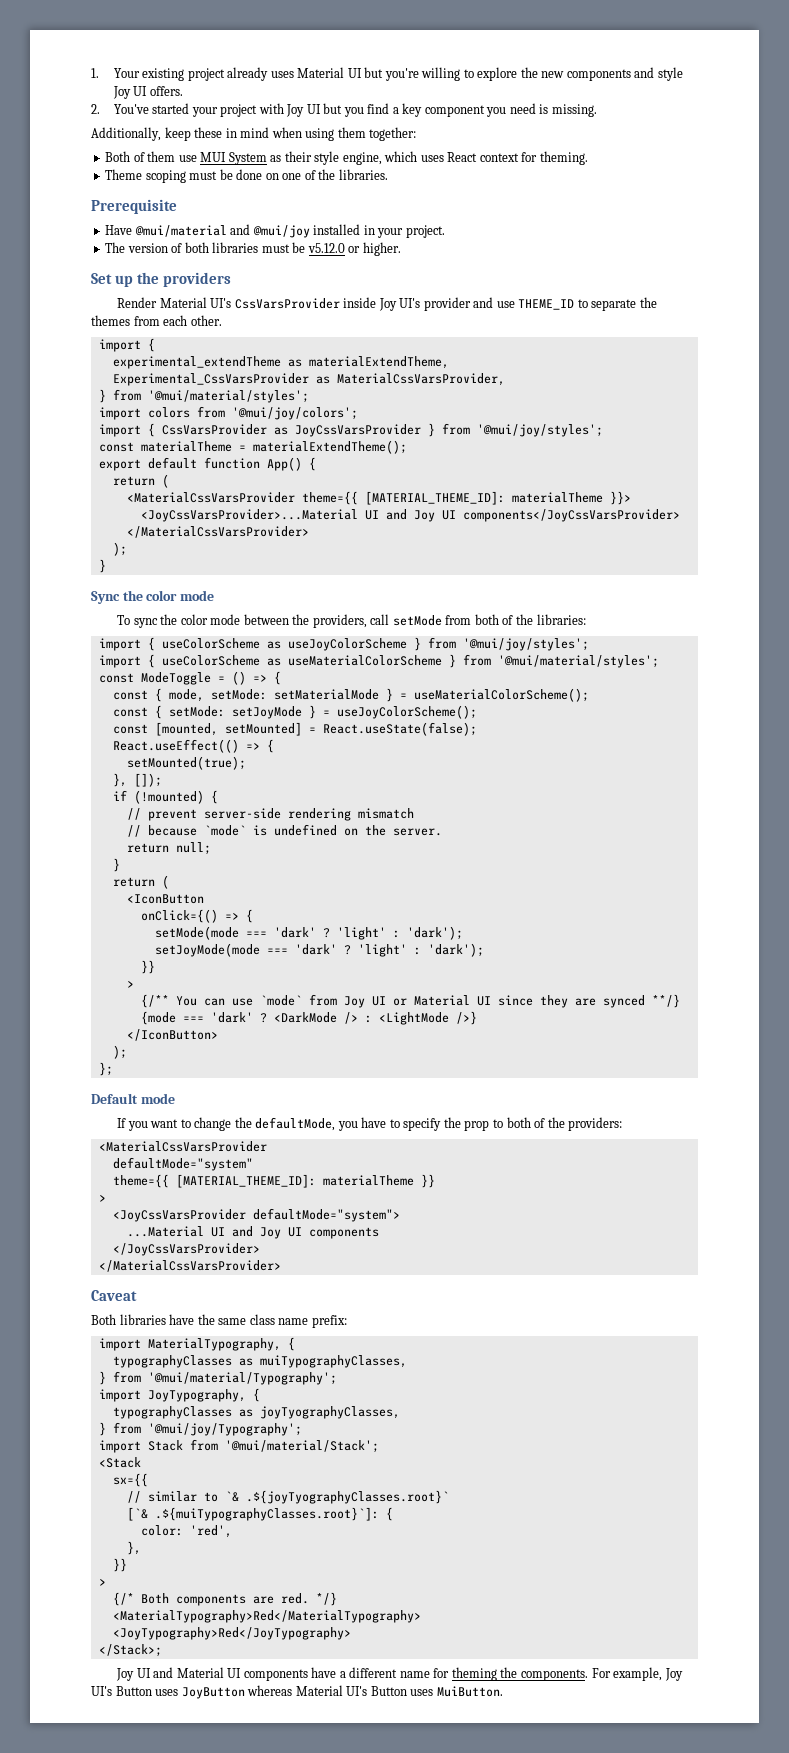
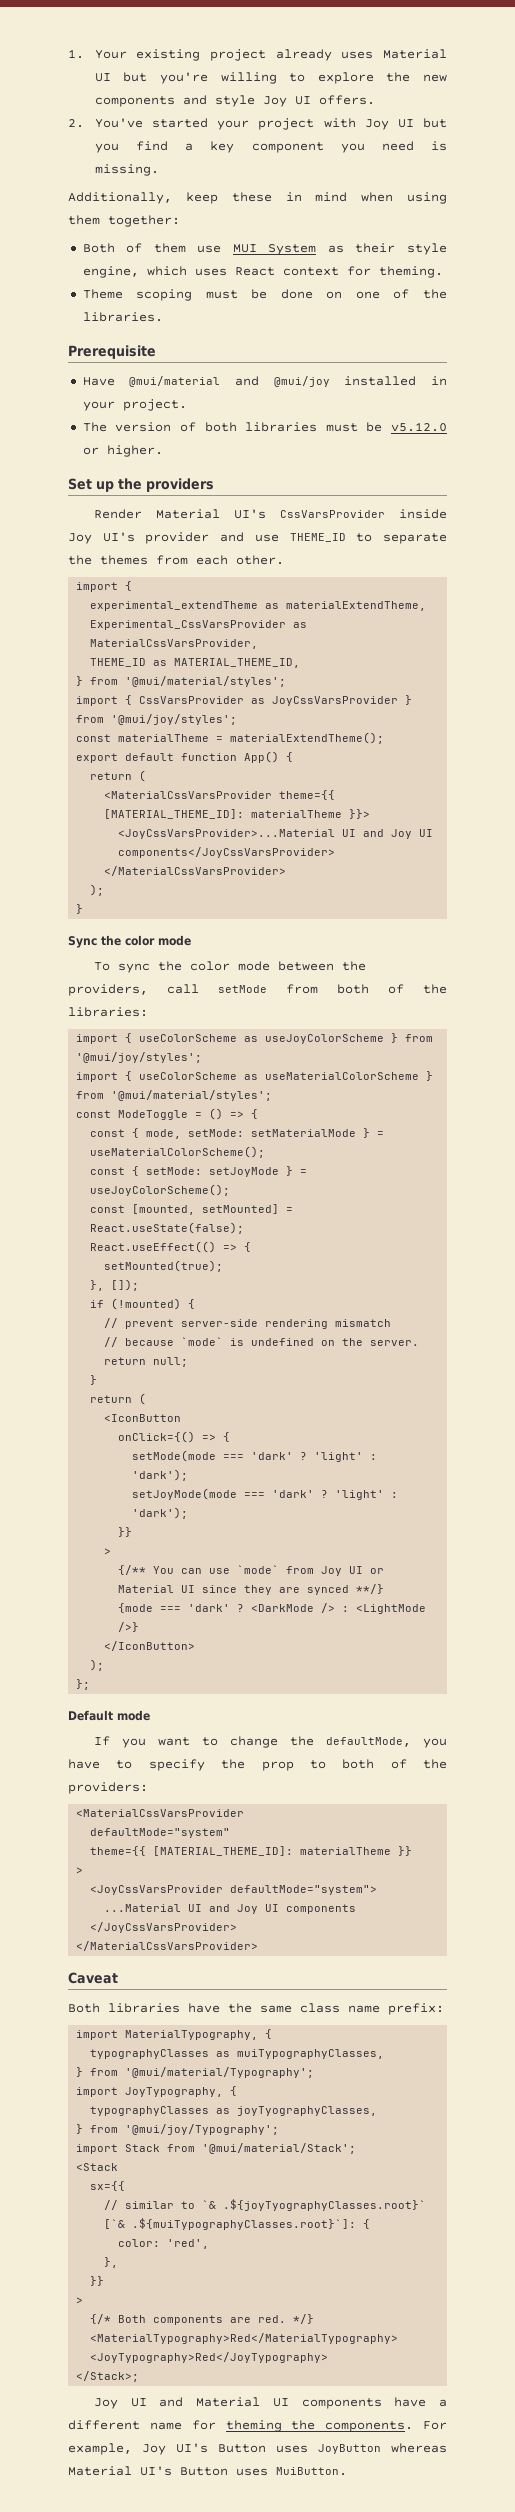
  Experimental_CssVarsProvider as MaterialCssVarsProvider,
+ THEME_ID as MATERIAL_THEME_ID,
  } from '@mui/material/styles';
- import colors from '@mui/joy/colors';

